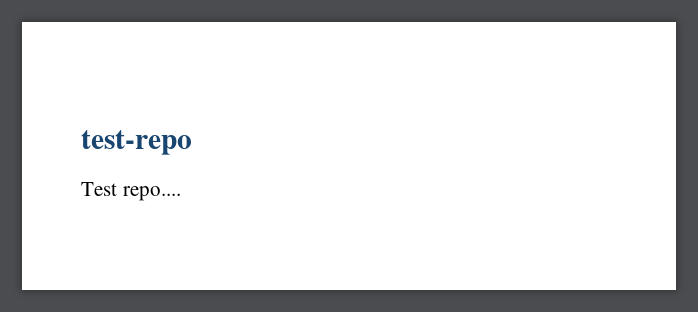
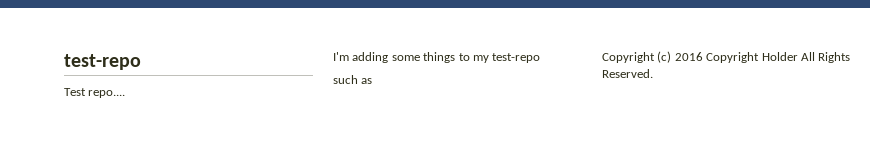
+ I'm adding some things to my test-repo
+ such as
+ Copyright (c) 2016 Copyright Holder All Rights Reserved.

